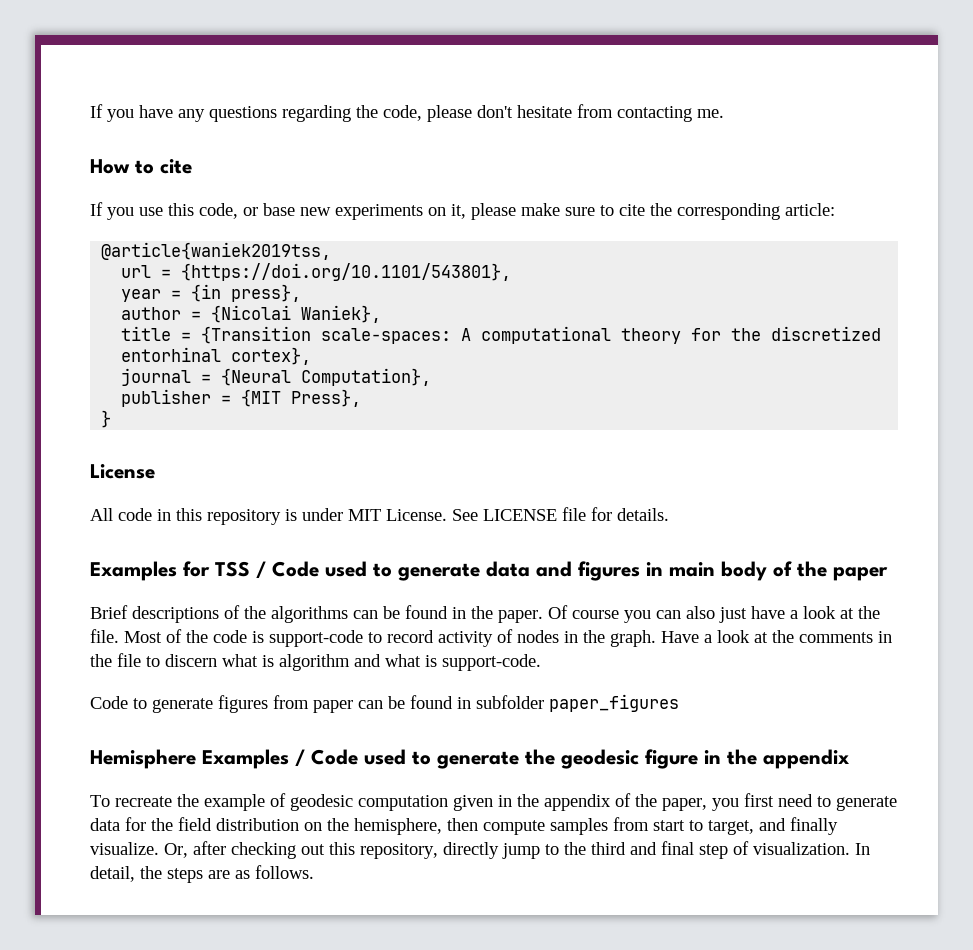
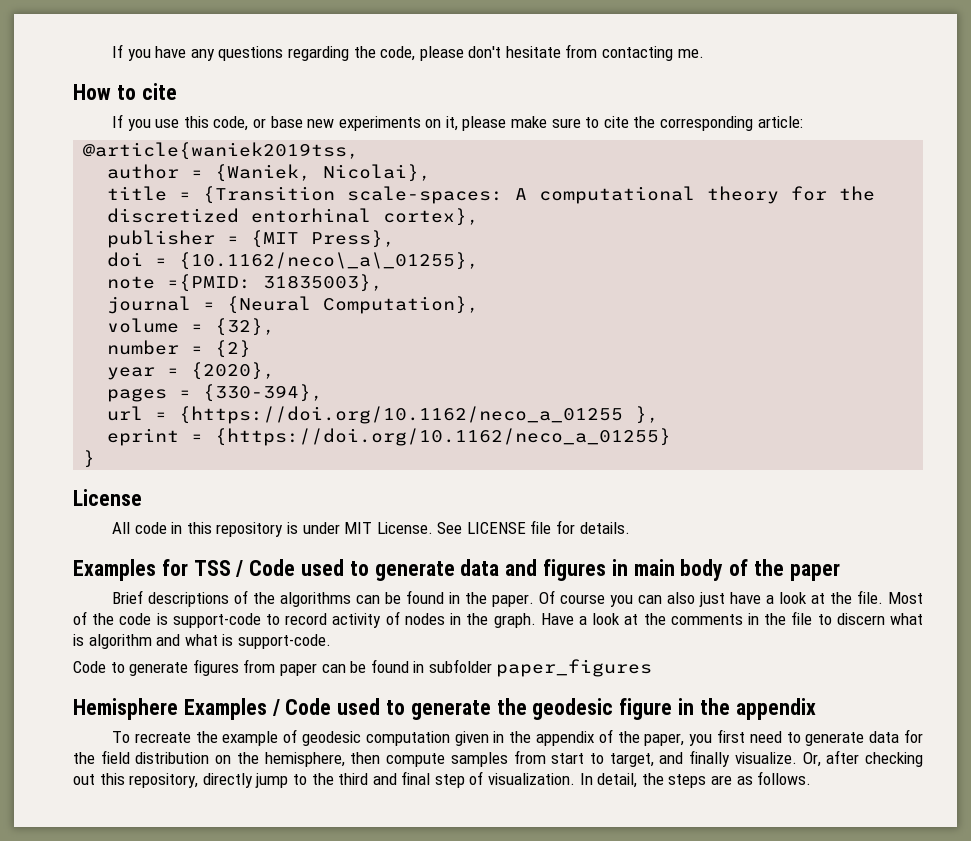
- url = {https://doi.org/10.1101/543801},
- year = {in press},
- author = {Nicolai Waniek},
+ author = {Waniek, Nicolai},
+ publisher = {MIT Press},
+ doi = {10.1162/neco\_a\_01255},
+ note ={PMID: 31835003},
  journal = {Neural Computation},
- publisher = {MIT Press},
+ volume = {32},
+ number = {2}
+ year = {2020},
+ pages = {330-394},
+ url = {https://doi.org/10.1162/neco_a_01255 },
+ eprint = {https://doi.org/10.1162/neco_a_01255}

